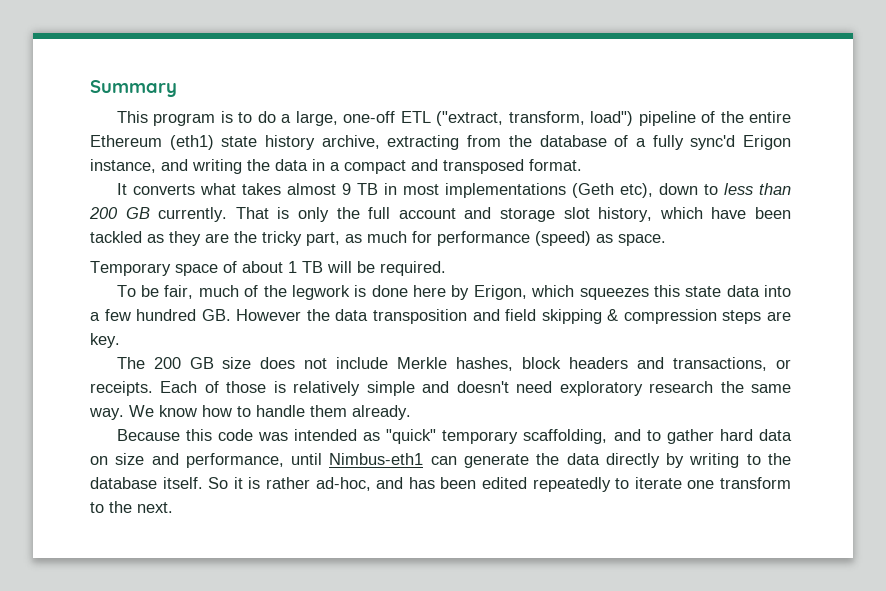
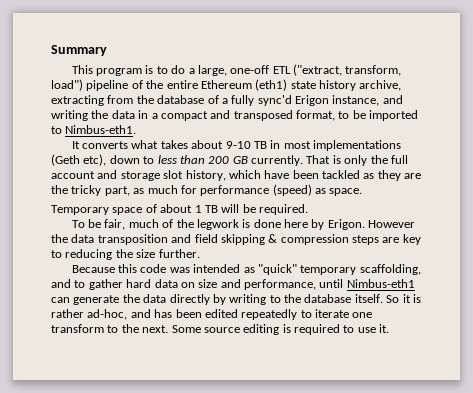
- This program is to do a large, one-off ETL ("extract, transform, load") pipeline of the entire Ethereum (eth1) state history archive, extracting from the database of a fully sync'd Erigon instance, and writing the data in a compact and transposed format.
+ This program is to do a large, one-off ETL ("extract, transform, load") pipeline of the entire Ethereum (eth1) state history archive, extracting from the database of a fully sync'd Erigon instance, and writing the data in a compact and transposed format, to be imported to Nimbus-eth1.
- It converts what takes almost 9 TB in most implementations (Geth etc), down to less than 200 GB currently.
+ It converts what takes about 9-10 TB in most implementations (Geth etc), down to less than 200 GB currently.
- To be fair, much of the legwork is done here by Erigon, which squeezes this state data into a few hundred GB. However the data transposition and field skipping & compression steps are key.
- The 200 GB size does not include Merkle hashes, block headers and transactions, or receipts. Each of those is relatively simple and doesn't need exploratory research the same way. We know how to handle them already.
+ To be fair, much of the legwork is done here by Erigon. However the data transposition and field skipping & compression steps are key to reducing the size further.
+ Some source editing is required to use it.

